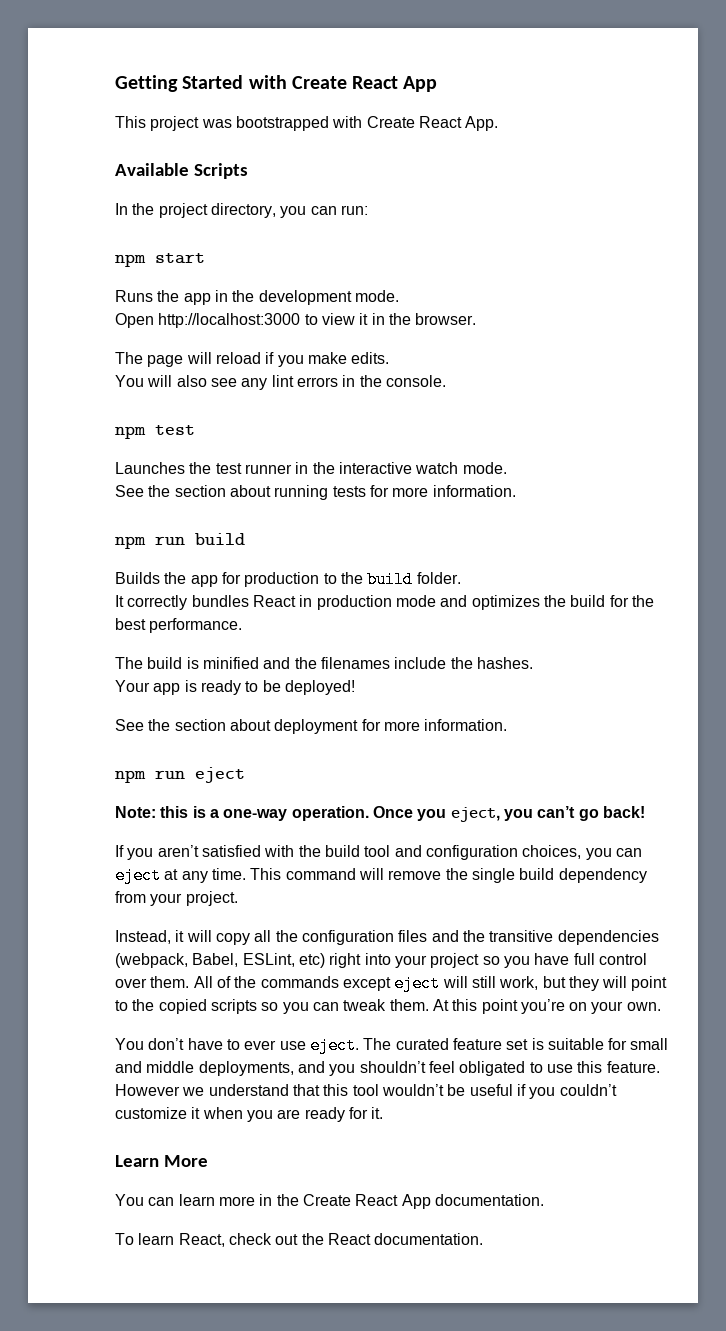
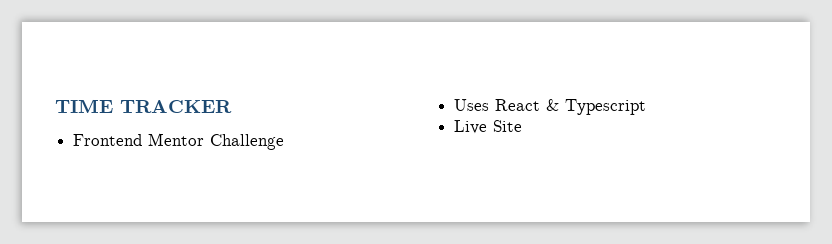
- Getting Started with Create React App
- This project was bootstrapped with Create React App.
- Available Scripts
- In the project directory, you can run:
- npm start
- Runs the app in the development mode.
- Open http://localhost:3000 to view it in the browser.
- The page will reload if you make edits.
- You will also see any lint errors in the console.
- npm test
- Launches the test runner in the interactive watch mode.
- See the section about running tests for more information.
- npm run build
- Builds the app for production to the build folder.
- It correctly bundles React in production mode and optimizes the build for the best performance.
- The build is minified and the filenames include the hashes.
- Your app is ready to be deployed!
- See the section about deployment for more information.
- npm run eject
- Note: this is a one-way operation. Once you eject, you can’t go back!
- If you aren’t satisfied with the build tool and configuration choices, you can eject at any time. This command will remove the single build dependency from your project.
- Instead, it will copy all the configuration files and the transitive dependencies (webpack, Babel, ESLint, etc) right into your project so you have full control over them. All of the commands except eject will still work, but they will point to the copied scripts so you can tweak them. At this point you’re on your own.
- You don’t have to ever use eject. The curated feature set is suitable for small and middle deployments, and you shouldn’t feel obligated to use this feature. However we understand that this tool wouldn’t be useful if you couldn’t customize it when you are ready for it.
- Learn More
- You can learn more in the Create React App documentation.
- To learn React, check out the React documentation.
+ TIME TRACKER
+ Frontend Mentor Challenge
+ Uses React & Typescript
+ Live Site

